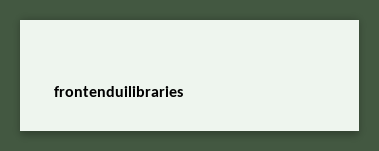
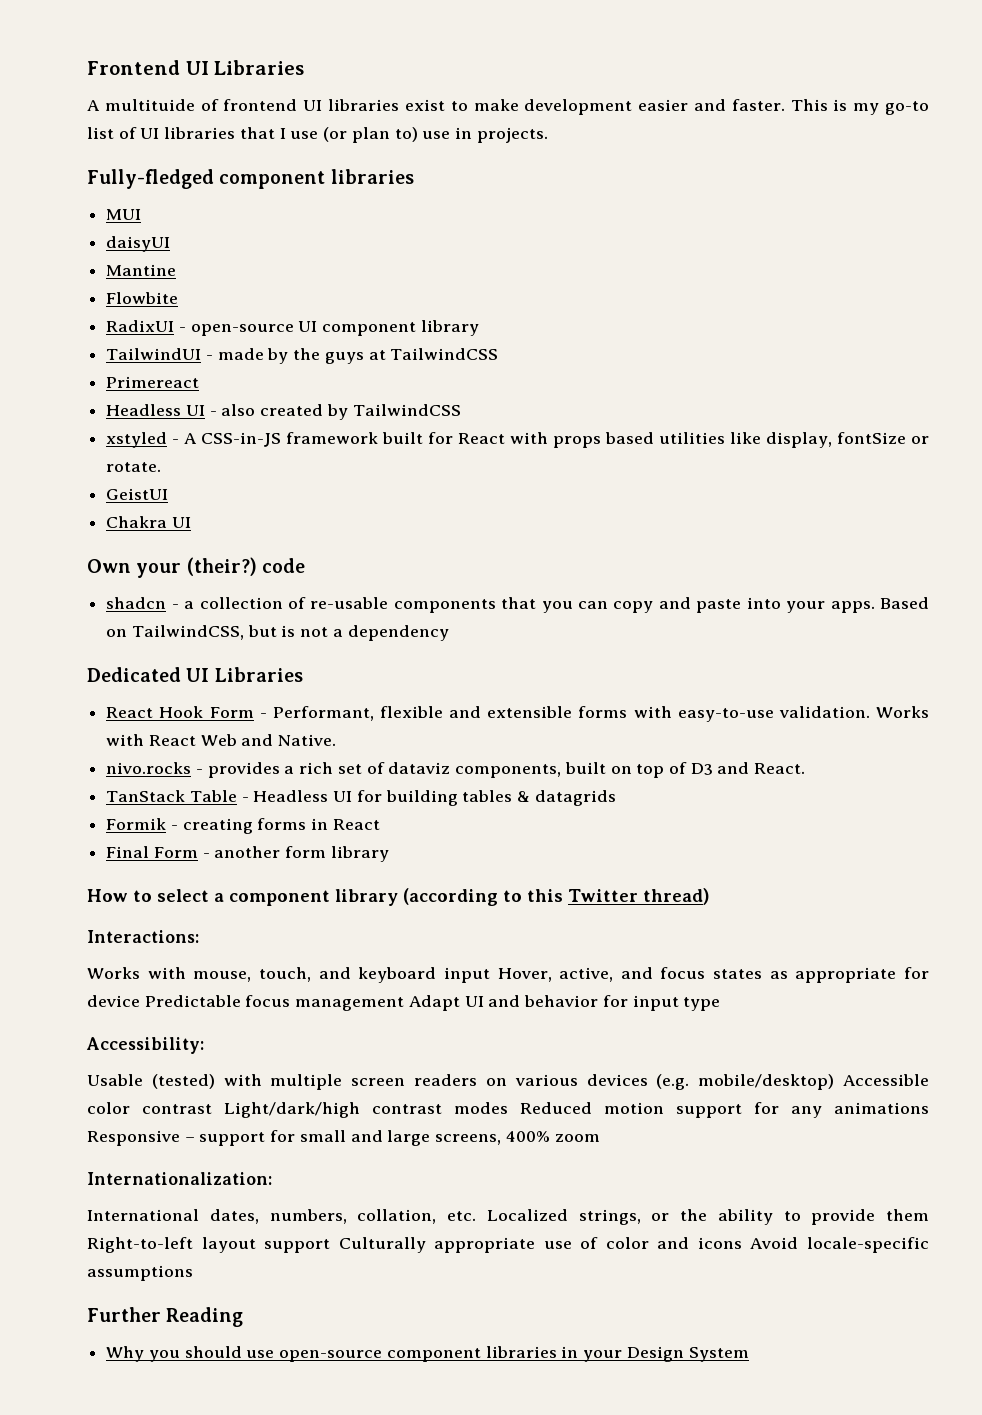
- frontenduilibraries
+ Frontend UI Libraries
+ A multituide of frontend UI libraries exist to make development easier and faster. This is my go-to list of UI libraries that I use (or plan to) use in projects.
+ Fully-fledged component libraries
+ MUI
+ daisyUI
+ Mantine
+ Flowbite
+ RadixUI - open-source UI component library
+ TailwindUI - made by the guys at TailwindCSS
+ Primereact
+ Headless UI - also created by TailwindCSS
+ xstyled - A CSS-in-JS framework built for React with props based utilities like display, fontSize or rotate.
+ GeistUI
+ Chakra UI
+ Own your (their?) code
+ shadcn - a collection of re-usable components that you can copy and paste into your apps. Based on TailwindCSS, but is not a dependency
+ Dedicated UI Libraries
+ React Hook Form - Performant, flexible and extensible forms with easy-to-use validation. Works with React Web and Native.
+ nivo.rocks - provides a rich set of dataviz components, built on top of D3 and React.
+ TanStack Table - Headless UI for building tables & datagrids
+ Formik - creating forms in React
+ Final Form - another form library
+ How to select a component library (according to this Twitter thread)
+ Interactions:
+ Works with mouse, touch, and keyboard input Hover, active, and focus states as appropriate for device Predictable focus management Adapt UI and behavior for input type
+ Accessibility:
+ Usable (tested) with multiple screen readers on various devices (e.g. mobile/desktop) Accessible color contrast Light/dark/high contrast modes Reduced motion support for any animations Responsive – support for small and large screens, 400% zoom
+ Internationalization:
+ International dates, numbers, collation, etc. Localized strings, or the ability to provide them Right-to-left layout support Culturally appropriate use of color and icons Avoid locale-specific assumptions
+ Further Reading
+ Why you should use open-source component libraries in your Design System

